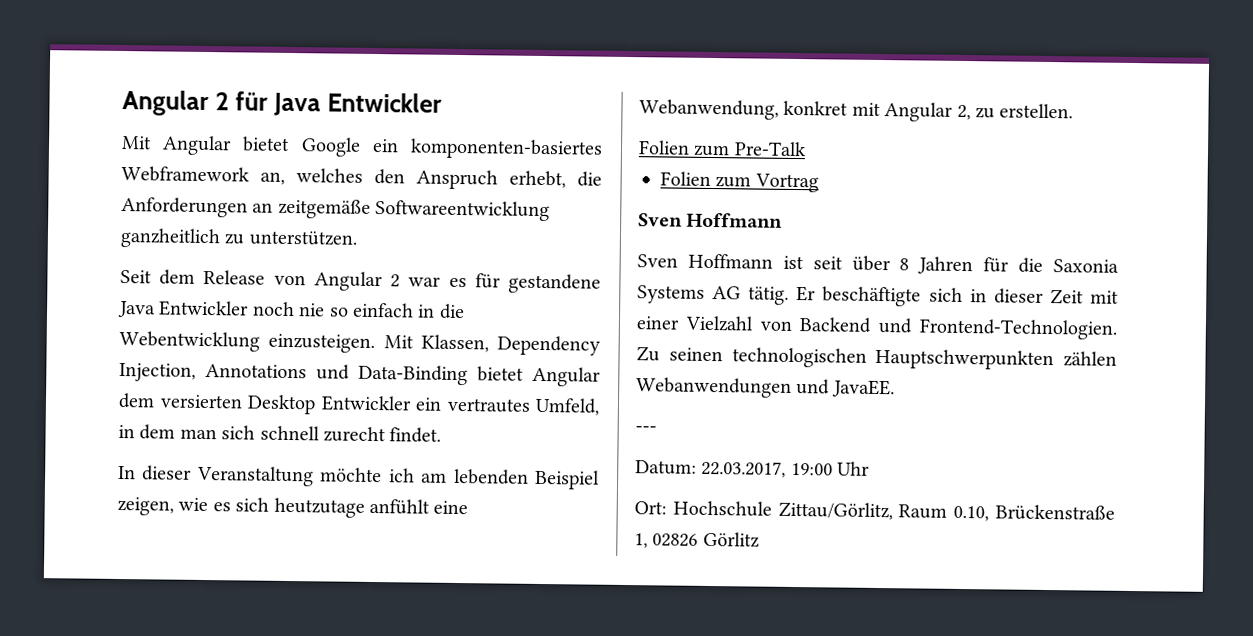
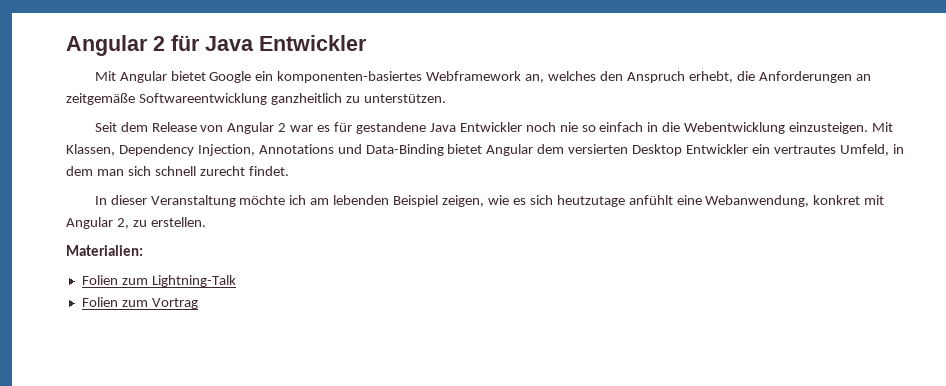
- Folien zum Pre-Talk
+ Materialien:
+ Folien zum Lightning-Talk
  Folien zum Vortrag
- Sven Hoffmann
- Sven Hoffmann ist seit über 8 Jahren für die Saxonia Systems AG tätig. Er beschäftigte sich in dieser Zeit mit einer Vielzahl von Backend und Frontend-Technologien. Zu seinen technologischen Hauptschwerpunkten zählen Webanwendungen und JavaEE.
- ---
- Datum: 22.03.2017, 19:00 Uhr
- Ort: Hochschule Zittau/Görlitz, Raum 0.10, Brückenstraße 1, 02826 Görlitz

